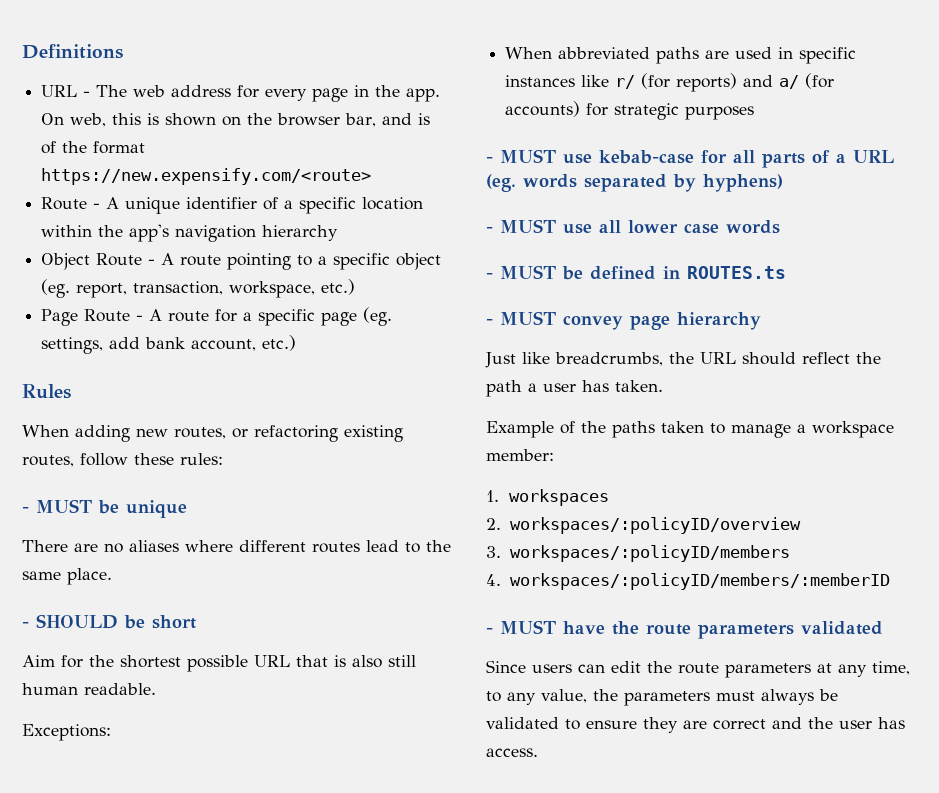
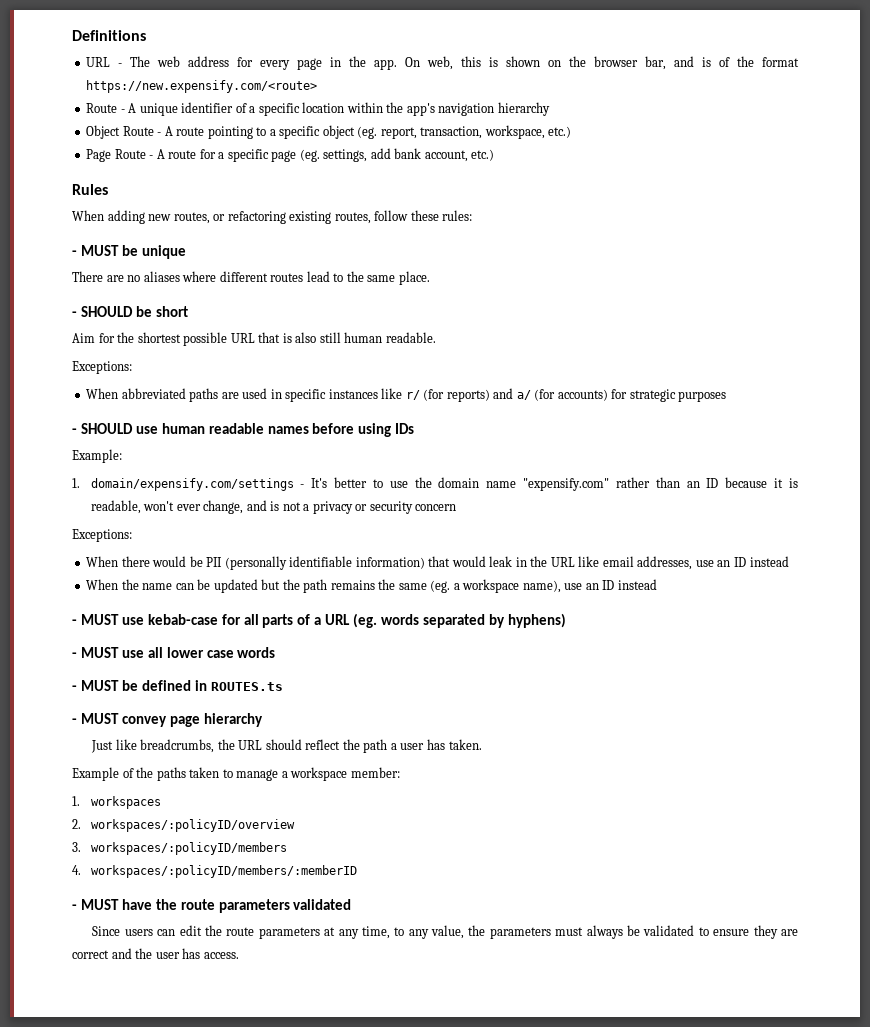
+ - SHOULD use human readable names before using IDs
+ Example:
+ 1. domain/expensify.com/settings - It's better to use the domain name "expensify.com" rather than an ID because it is readable, won't ever change, and is not a privacy or security concern
+ Exceptions:
+ When there would be PII (personally identifiable information) that would leak in the URL like email addresses, use an ID instead
+ When the name can be updated but the path remains the same (eg. a workspace name), use an ID instead

